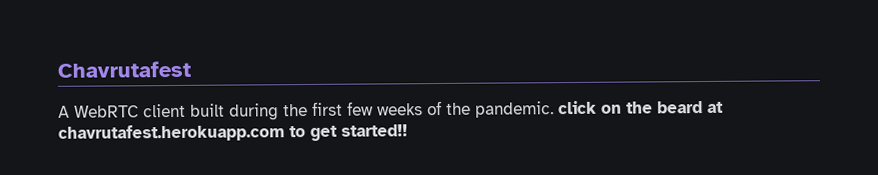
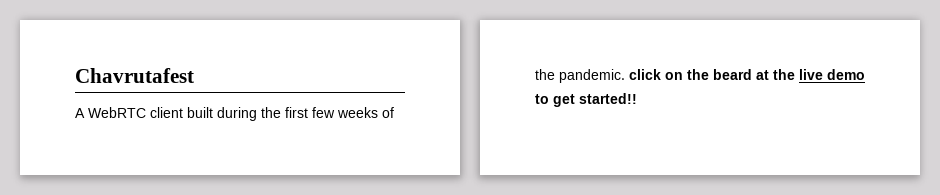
- A WebRTC client built during the first few weeks of the pandemic. click on the beard at chavrutafest.herokuapp.com to get started!!
+ A WebRTC client built during the first few weeks of the pandemic. click on the beard at the live demo to get started!!

